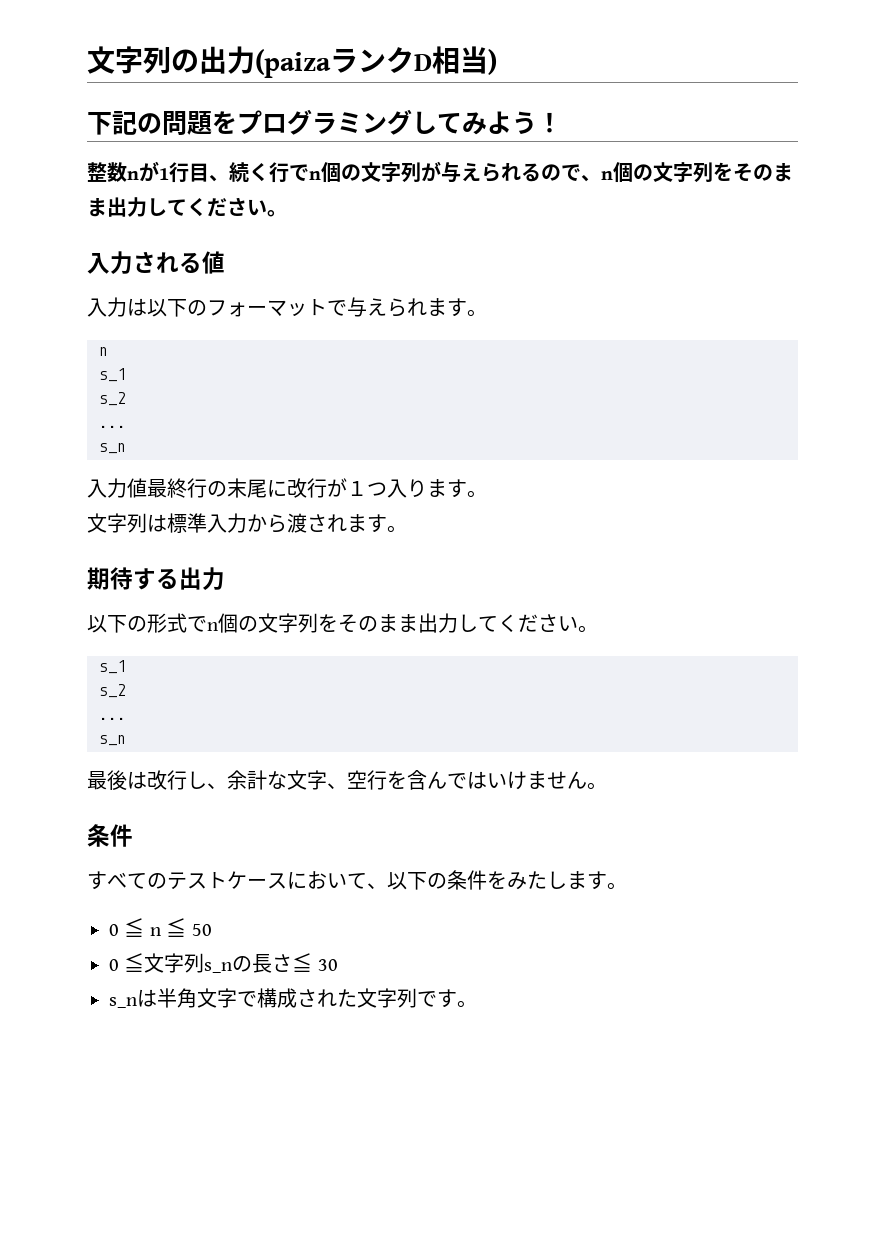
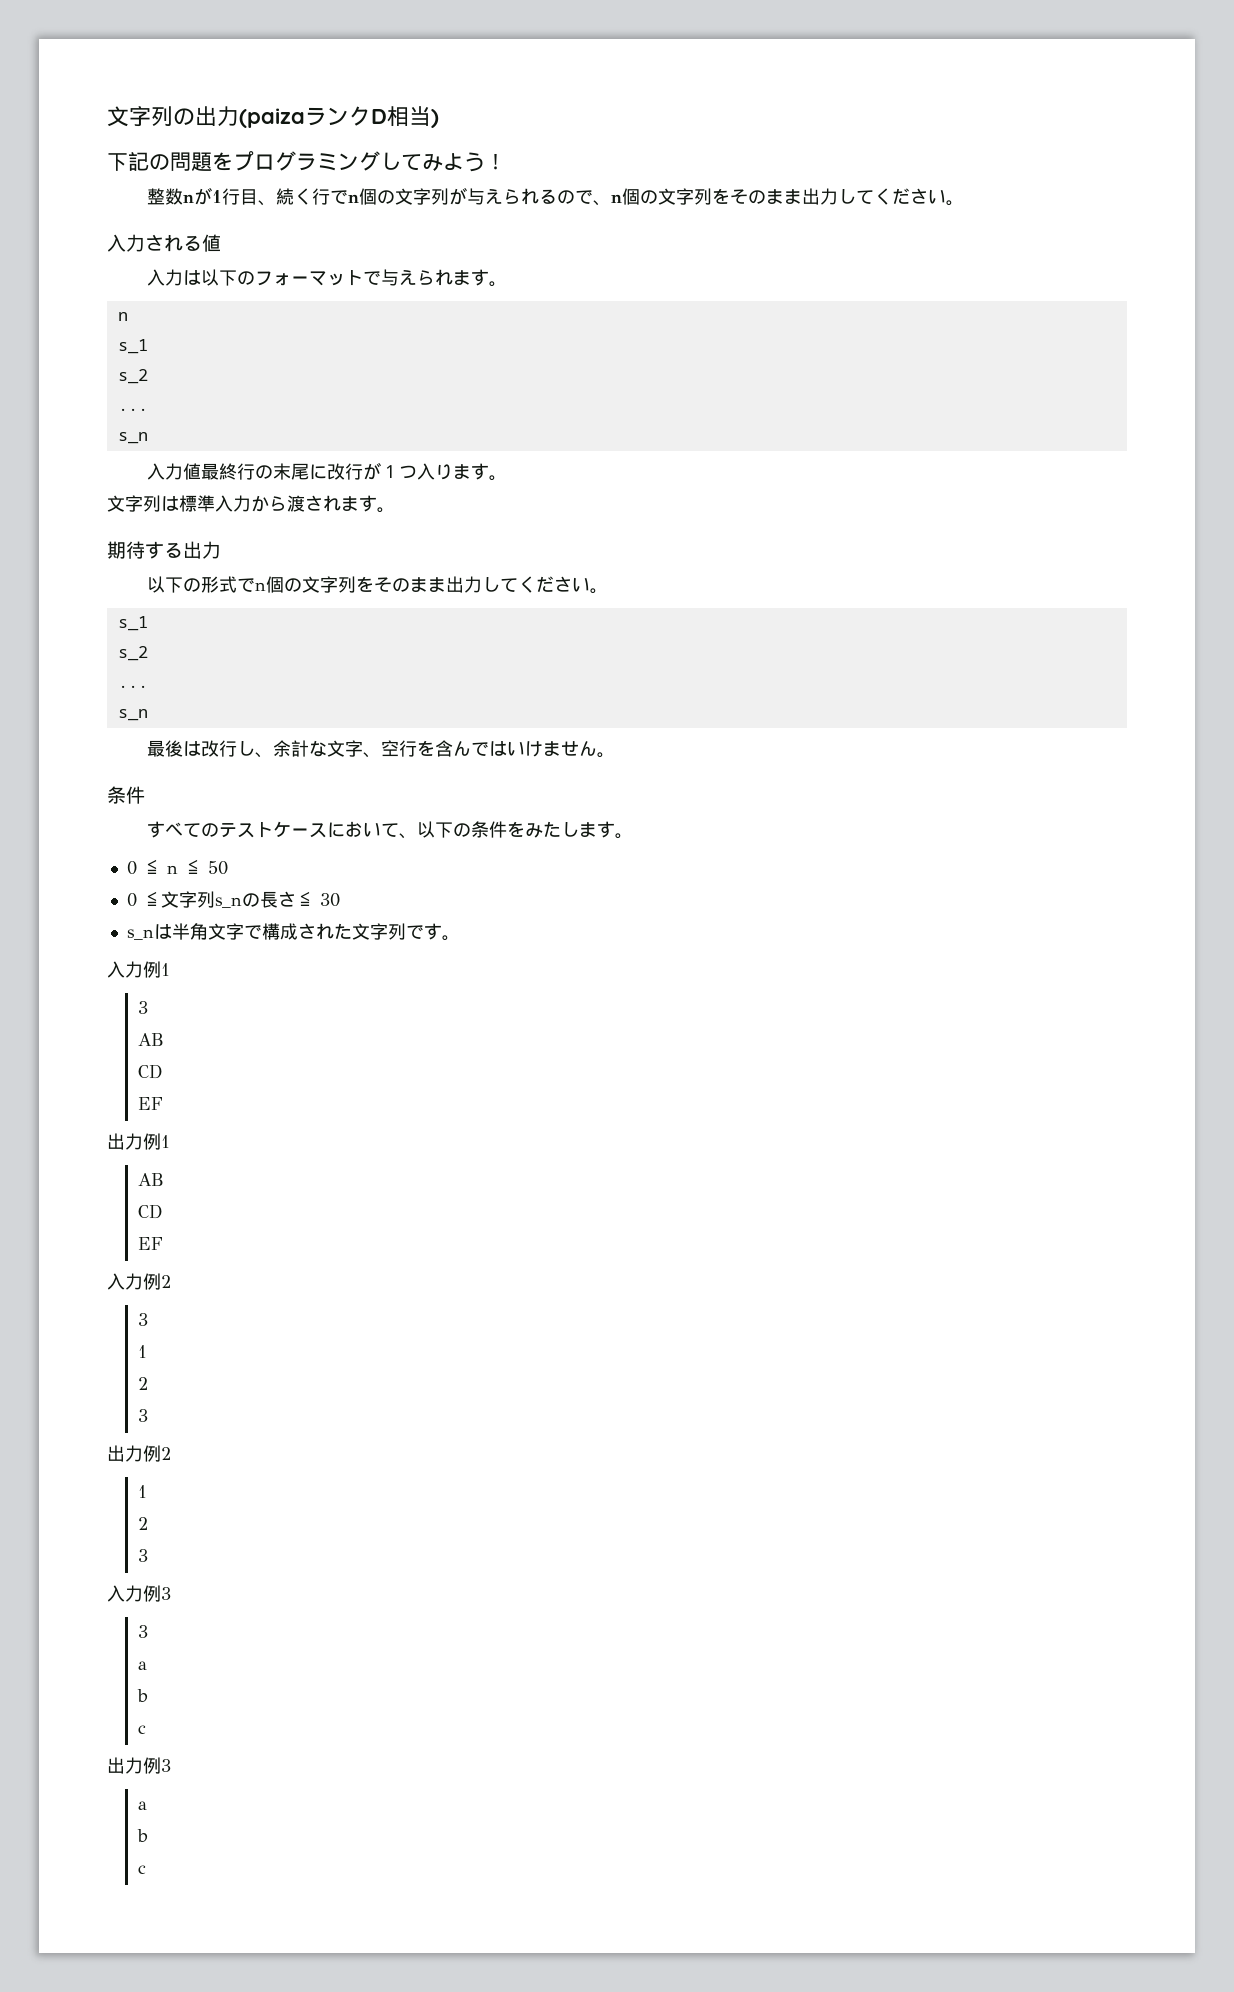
+ 入力例1
+ 3
+ AB
+ CD
+ EF
+ 出力例1
+ AB
+ CD
+ EF
+ 入力例2
+ 3
+ 1
+ 2
+ 3
+ 出力例2
+ 1
+ 2
+ 3
+ 入力例3
+ 3
+ a
+ b
+ c
+ 出力例3
+ a
+ b
+ c

